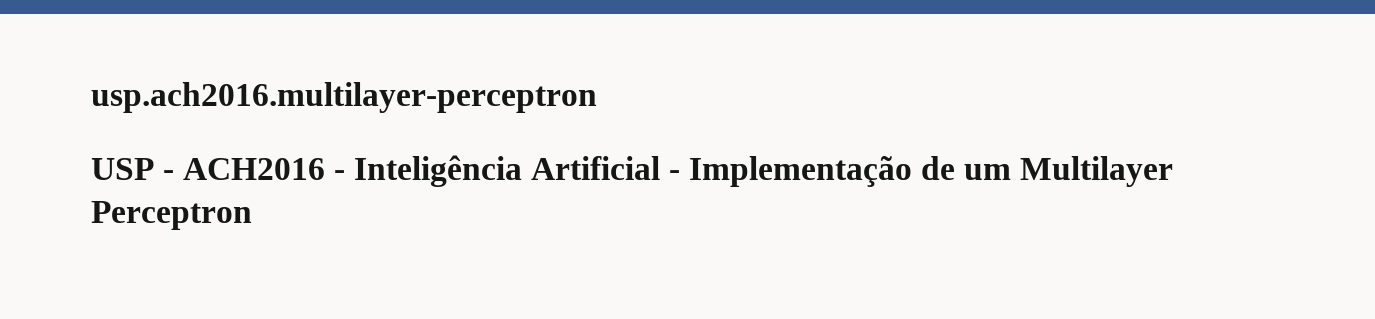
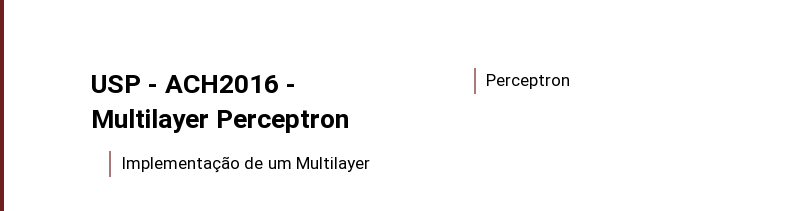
- usp.ach2016.multilayer-perceptron
- USP - ACH2016 - Inteligência Artificial - Implementação de um Multilayer Perceptron
+ USP - ACH2016 - Multilayer Perceptron
+ Implementação de um Multilayer Perceptron

